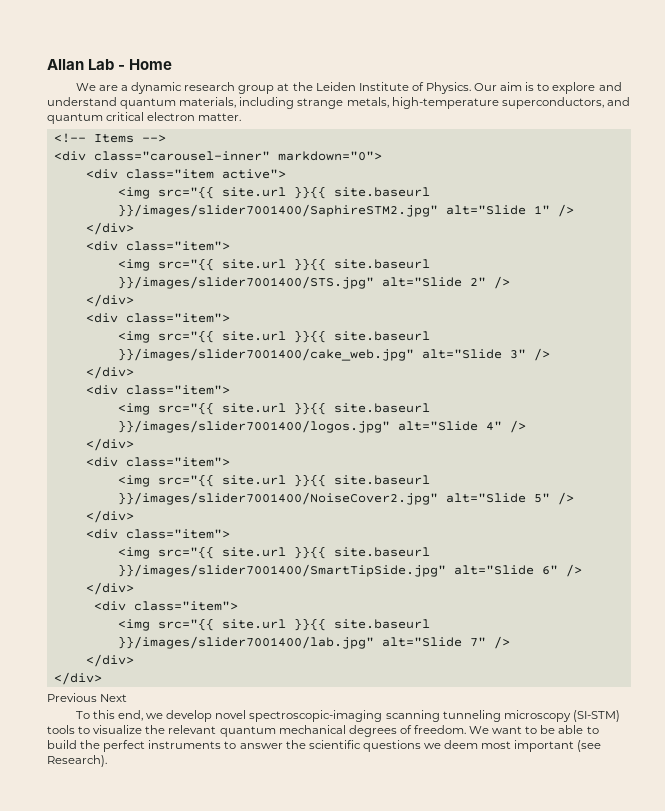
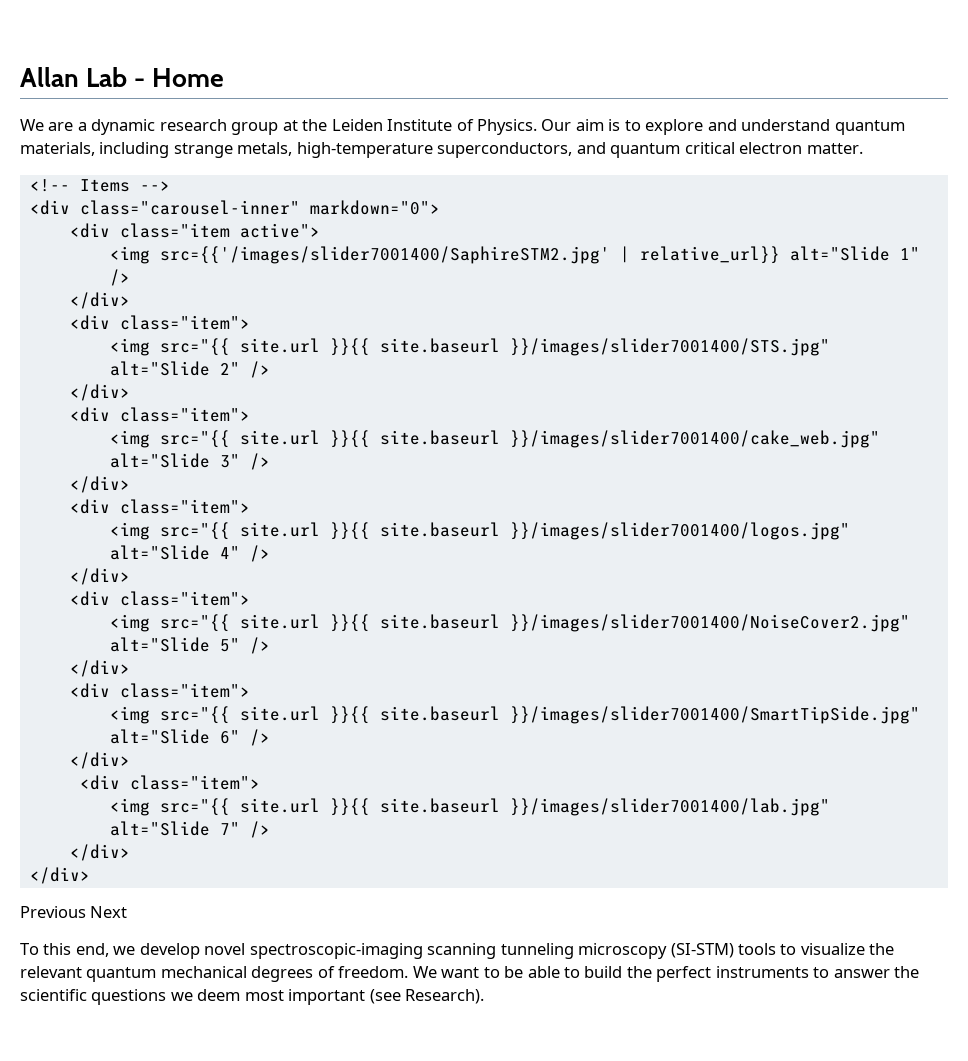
- <img src="{{ site.url }}{{ site.baseurl }}/images/slider7001400/SaphireSTM2.jpg" alt="Slide 1" />
+ <img src={{'/images/slider7001400/SaphireSTM2.jpg' | relative_url}} alt="Slide 1" />

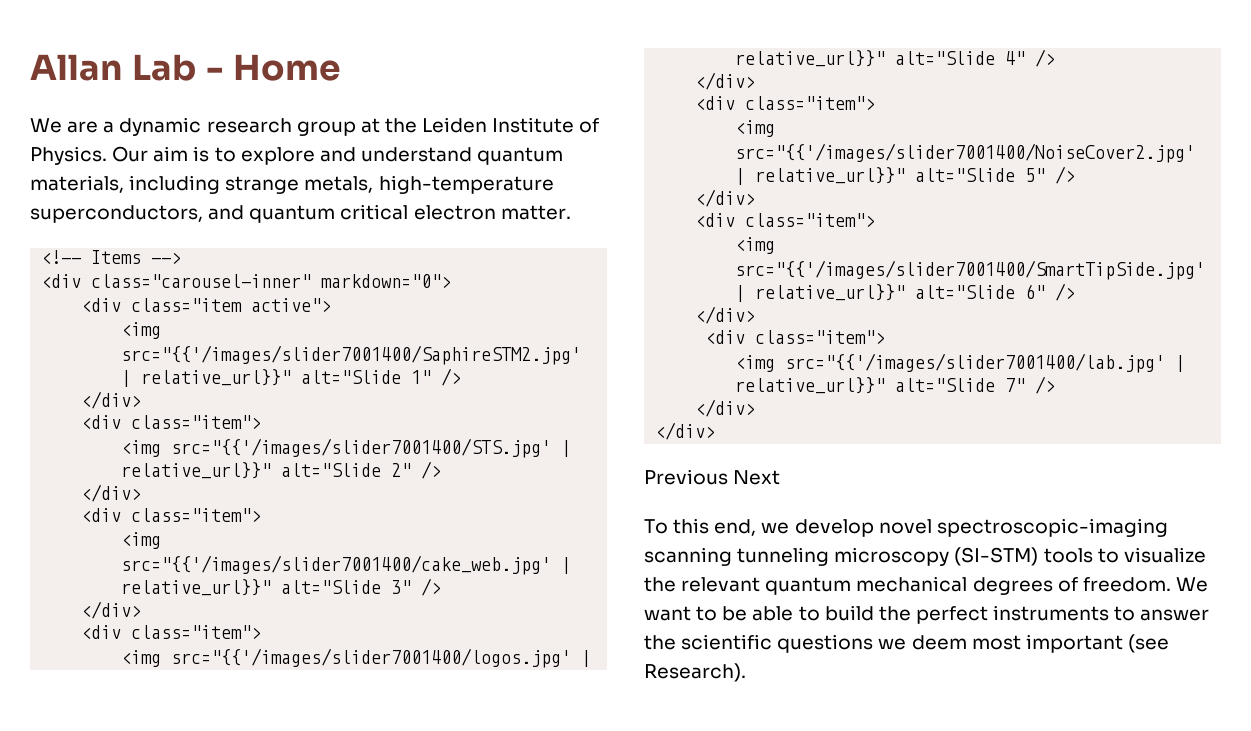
- <img src={{'/images/slider7001400/SaphireSTM2.jpg' | relative_url}} alt="Slide 1" />
+ <img src="{{'/images/slider7001400/SaphireSTM2.jpg' | relative_url}}" alt="Slide 1" />
- <img src="{{ site.url }}{{ site.baseurl }}/images/slider7001400/STS.jpg" alt="Slide 2" />
+ <img src="{{'/images/slider7001400/STS.jpg' | relative_url}}" alt="Slide 2" />
- <img src="{{ site.url }}{{ site.baseurl }}/images/slider7001400/cake_web.jpg" alt="Slide 3" />
+ <img src="{{'/images/slider7001400/cake_web.jpg' | relative_url}}" alt="Slide 3" />
- <img src="{{ site.url }}{{ site.baseurl }}/images/slider7001400/logos.jpg" alt="Slide 4" />
+ <img src="{{'/images/slider7001400/logos.jpg' | relative_url}}" alt="Slide 4" />
- <img src="{{ site.url }}{{ site.baseurl }}/images/slider7001400/NoiseCover2.jpg" alt="Slide 5" />
+ <img src="{{'/images/slider7001400/NoiseCover2.jpg' | relative_url}}" alt="Slide 5" />
- <img src="{{ site.url }}{{ site.baseurl }}/images/slider7001400/SmartTipSide.jpg" alt="Slide 6" />
+ <img src="{{'/images/slider7001400/SmartTipSide.jpg' | relative_url}}" alt="Slide 6" />
- <img src="{{ site.url }}{{ site.baseurl }}/images/slider7001400/lab.jpg" alt="Slide 7" />
+ <img src="{{'/images/slider7001400/lab.jpg' | relative_url}}" alt="Slide 7" />

